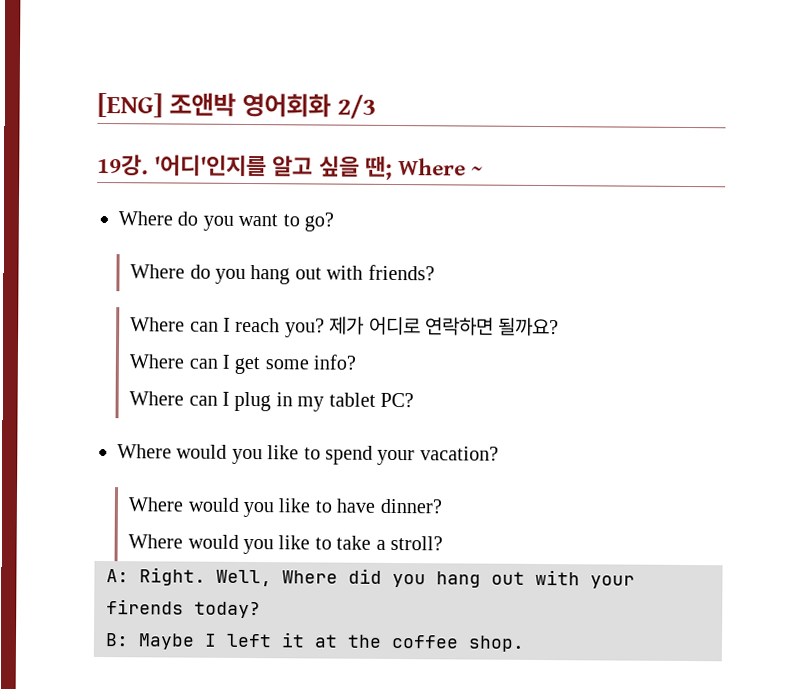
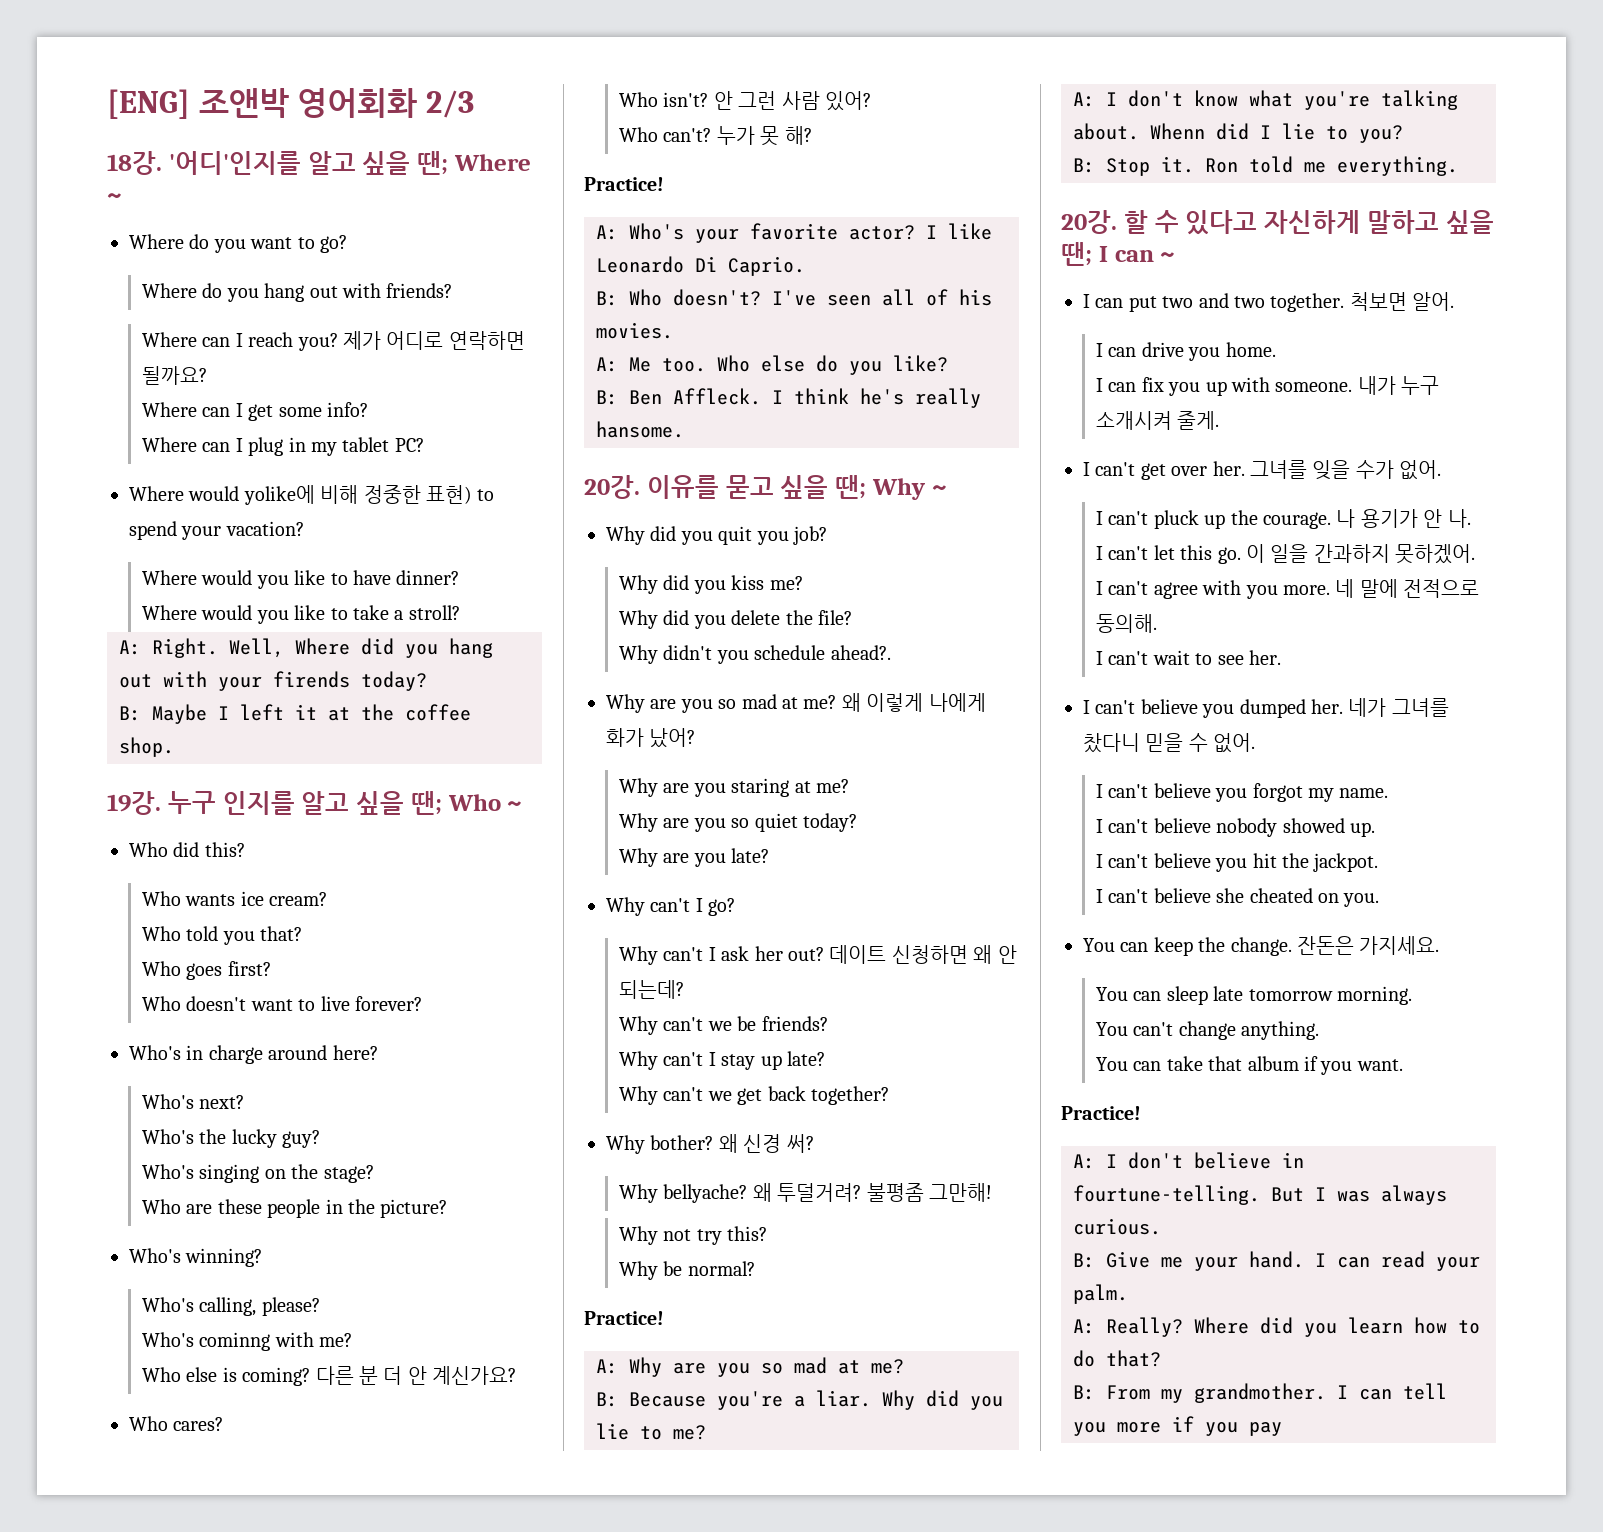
- 19강.
+ 18강.
- Where would you like to spend your vacation?
+ Where would yolike에 비해 정중한 표현) to spend your vacation?
+ 19강. 누구 인지를 알고 싶을 땐; Who ~
+ Who did this?
+ Who wants ice cream?
+ Who told you that?
+ Who goes first?
+ Who doesn't want to live forever?
+ Who's in charge around here?
+ Who's next?
+ Who's the lucky guy?
+ Who's singing on the stage?
+ Who are these people in the picture?
+ Who's winning?
+ Who's calling, please?
+ Who's cominng with me?
+ Who else is coming? 다른 분 더 안 계신가요?
+ Who cares?
+ Who isn't? 안 그런 사람 있어?
+ Who can't? 누가 못 해?
+ Practice!
+ A: Who's your favorite actor? I like Leonardo Di Caprio.
+ B: Who doesn't? I've seen all of his movies.
+ A: Me too. Who else do you like?
+ B: Ben Affleck. I think he's really hansome.
+ 20강. 이유를 묻고 싶을 땐; Why ~
+ Why did you quit you job?
+ Why did you kiss me?
+ Why did you delete the file?
+ Why didn't you schedule ahead?.
+ Why are you so mad at me? 왜 이렇게 나에게 화가 났어?
+ Why are you staring at me?
+ Why are you so quiet today?
+ Why are you late?
+ Why can't I go?
+ Why can't I ask her out? 데이트 신청하면 왜 안 되는데?
+ Why can't we be friends?
+ Why can't I stay up late?
+ Why can't we get back together?
+ Why bother? 왜 신경 써?
+ Why bellyache? 왜 투덜거려? 불평좀 그만해!
+ Why not try this?
+ Why be normal?
+ Practice!
+ A: Why are you so mad at me?
+ B: Because you're a liar. Why did you lie to me?
+ A: I don't know what you're talking about. Whenn did I lie to you?
+ B: Stop it. Ron told me everything.
+ 20강. 할 수 있다고 자신하게 말하고 싶을 땐; I can ~
+ I can put two and two together. 척보면 알어.
+ I can drive you home.
+ I can fix you up with someone. 내가 누구 소개시켜 줄게.
+ I can't get over her. 그녀를 잊을 수가 없어.
+ I can't pluck up the courage. 나 용기가 안 나.
+ I can't let this go. 이 일을 간과하지 못하겠어.
+ I can't agree with you more. 네 말에 전적으로 동의해.
+ I can't wait to see her.
+ I can't believe you dumped her. 네가 그녀를 찼다니 믿을 수 없어.
+ I can't believe you forgot my name.
+ I can't believe nobody showed up.
+ I can't believe you hit the jackpot.
+ I can't believe she cheated on you.
+ You can keep the change. 잔돈은 가지세요.
+ You can sleep late tomorrow morning.
+ You can't change anything.
+ You can take that album if you want.
+ Practice!
+ A: I don't believe in fourtune-telling. But I was always curious.
+ B: Give me your hand. I can read your palm.
+ A: Really? Where did you learn how to do that?
+ B: From my grandmother. I can tell you more if you pay

